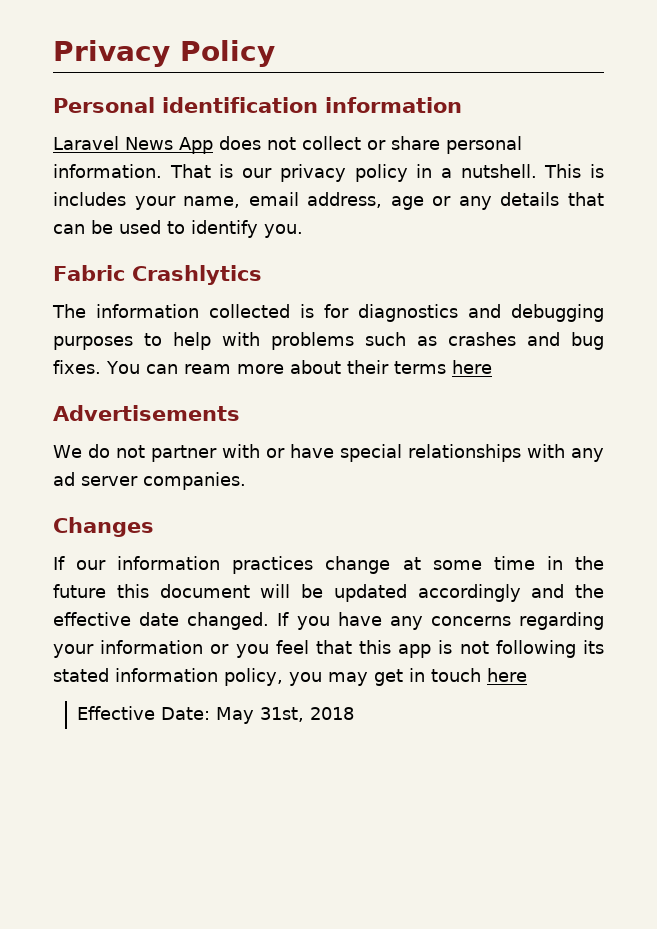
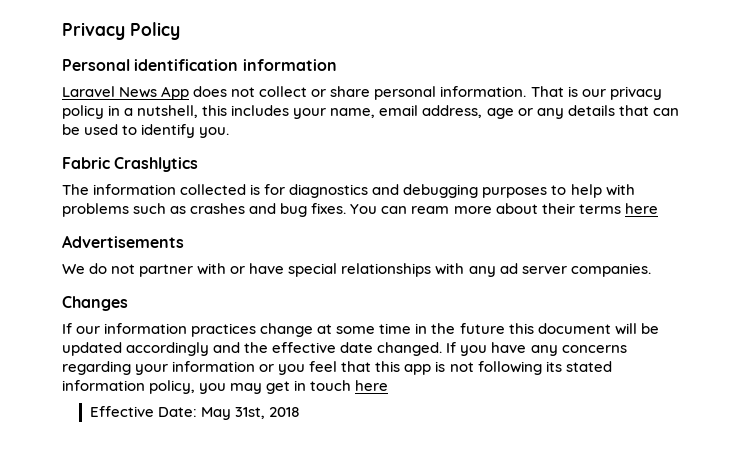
- That is our privacy policy in a nutshell. This is includes your name, email address, age or any details that can be used to identify you.
+ That is our privacy policy in a nutshell, this includes your name, email address, age or any details that can be used to identify you.

